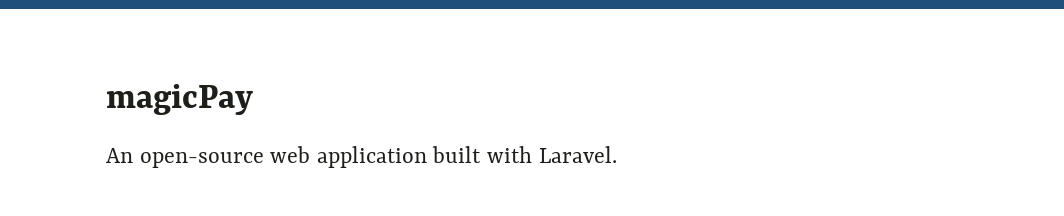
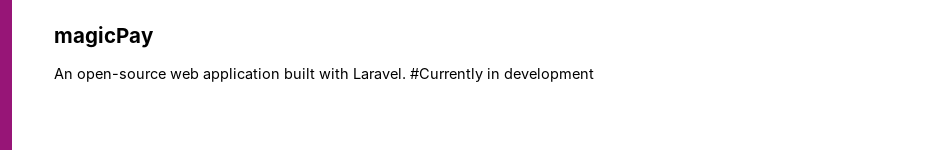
+ #Currently in development

